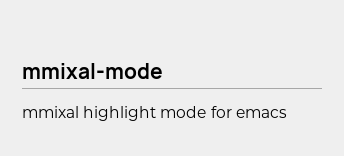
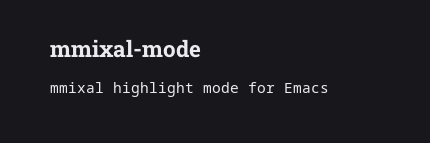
- mmixal highlight mode for emacs
+ mmixal highlight mode for Emacs

